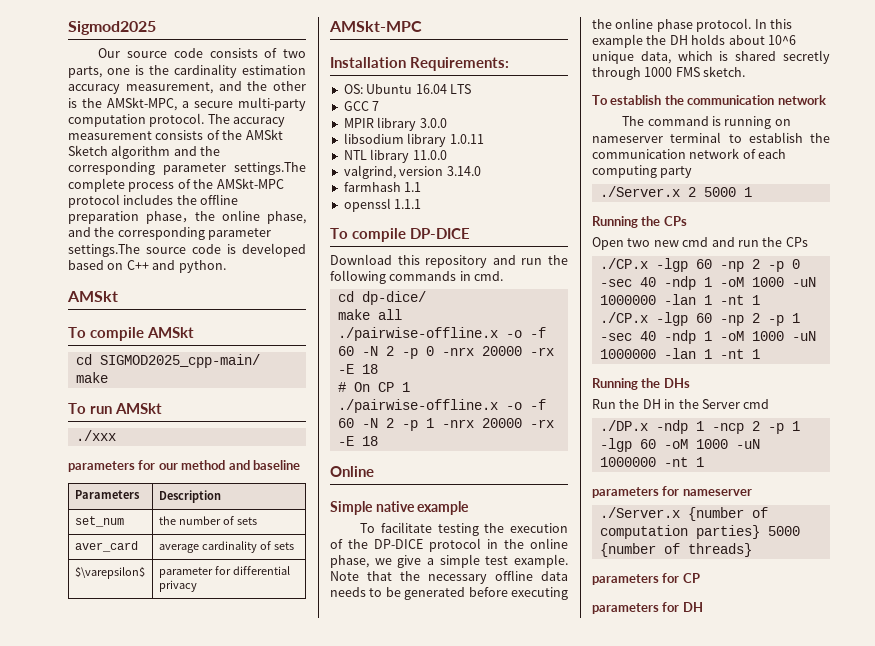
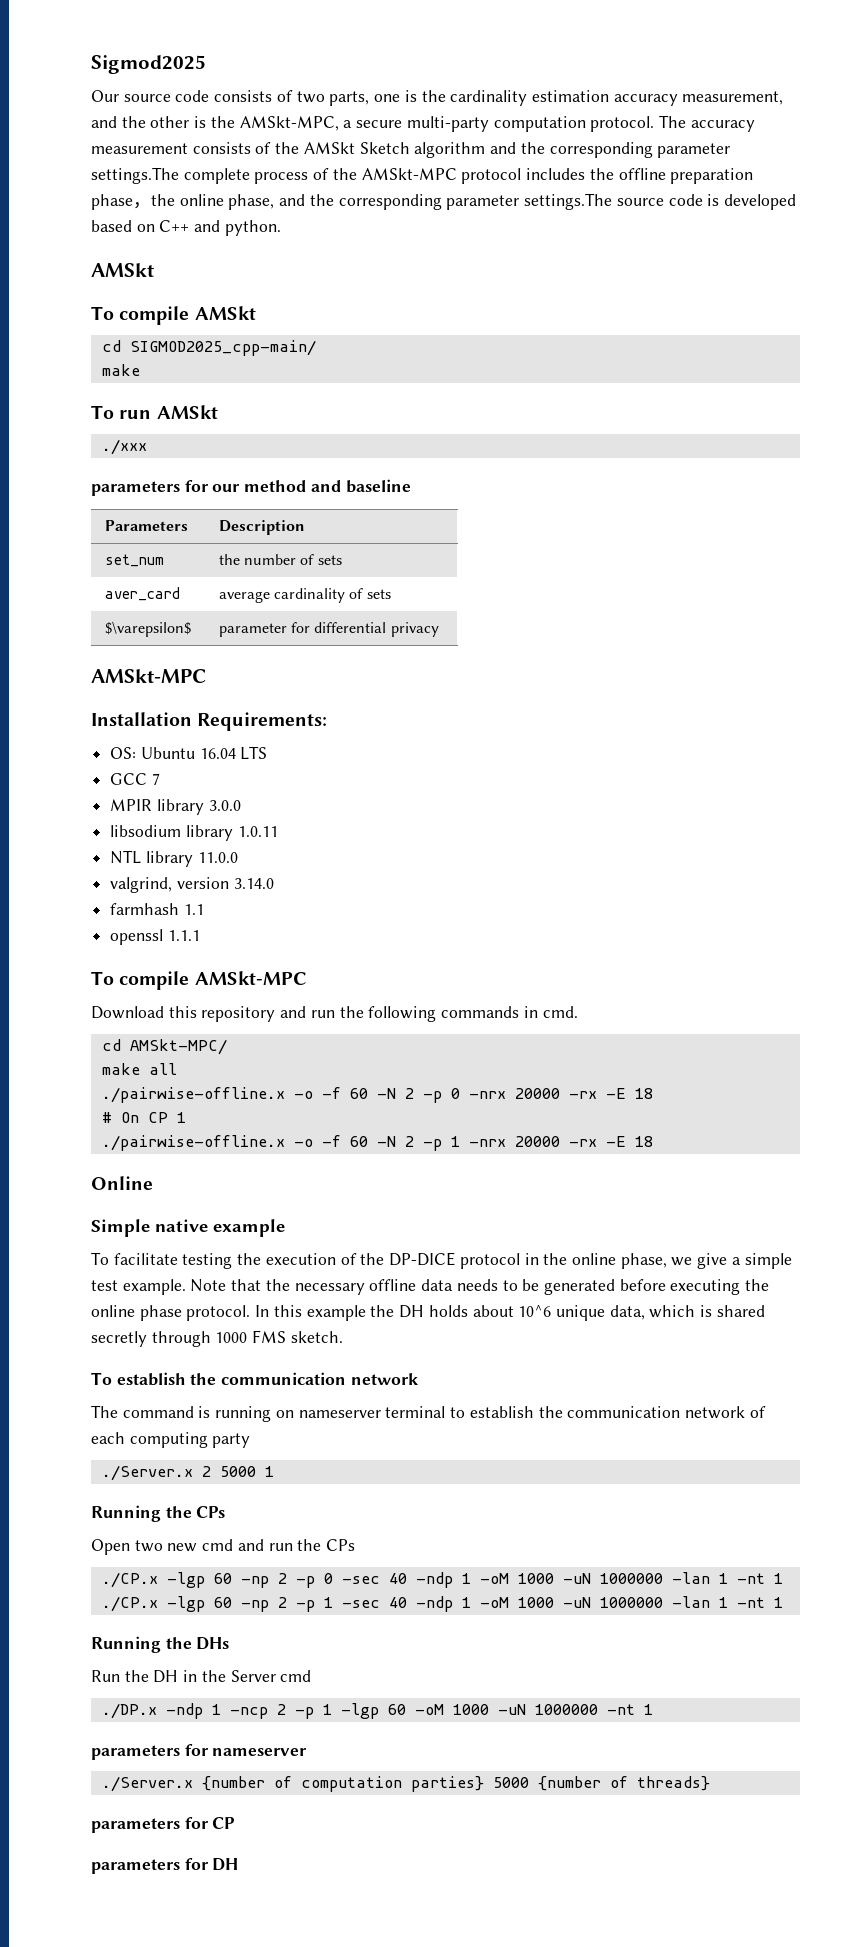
- To compile DP-DICE
+ To compile AMSkt-MPC
- cd dp-dice/
+ cd AMSkt-MPC/

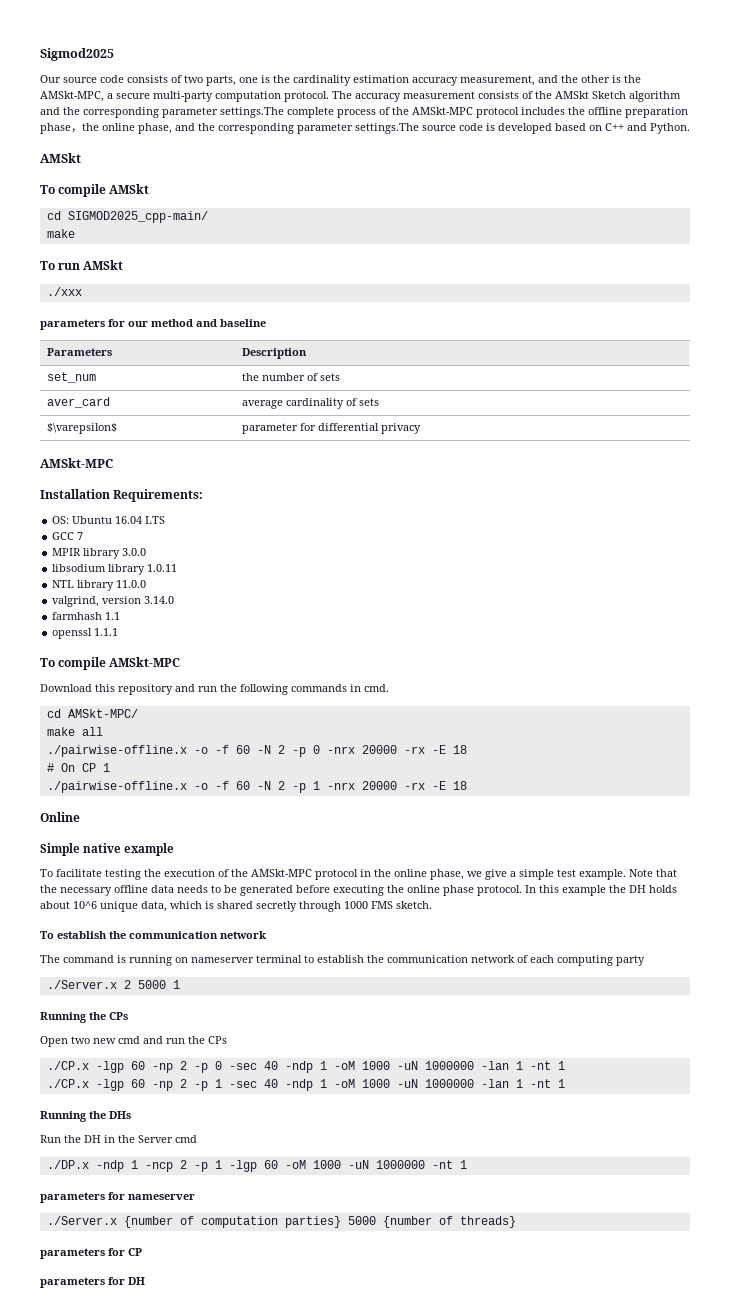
- The accuracy measurement consists of the AMSkt Sketch algorithm and the corresponding parameter settings.The complete process of the AMSkt-MPC protocol includes the offline preparation phase，the online phase, and the corresponding parameter settings.The source code is developed based on C++ and python.
+ The accuracy measurement consists of the AMSkt Sketch algorithm and the corresponding parameter settings.The complete process of the AMSkt-MPC protocol includes the offline preparation phase，the online phase, and the corresponding parameter settings.The source code is developed based on C++ and Python.
- To facilitate testing the execution of the DP-DICE protocol in the online phase, we give a simple test example.
+ To facilitate testing the execution of the AMSkt-MPC protocol in the online phase, we give a simple test example.

